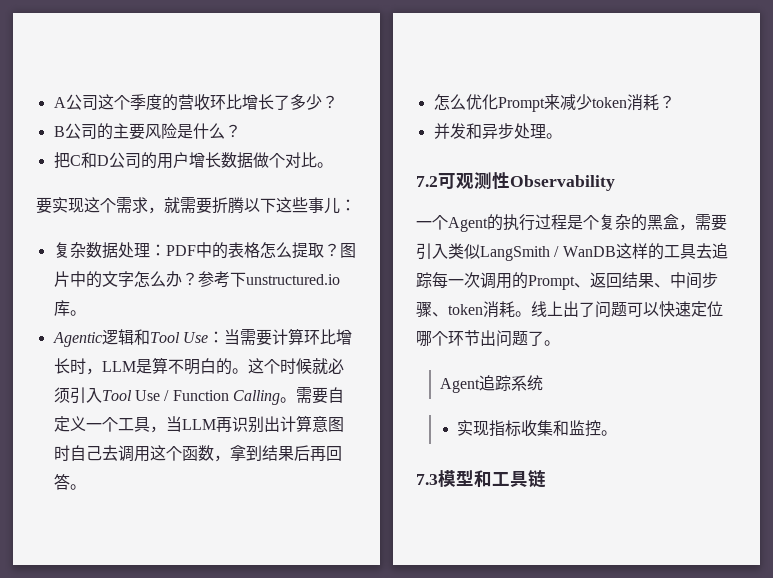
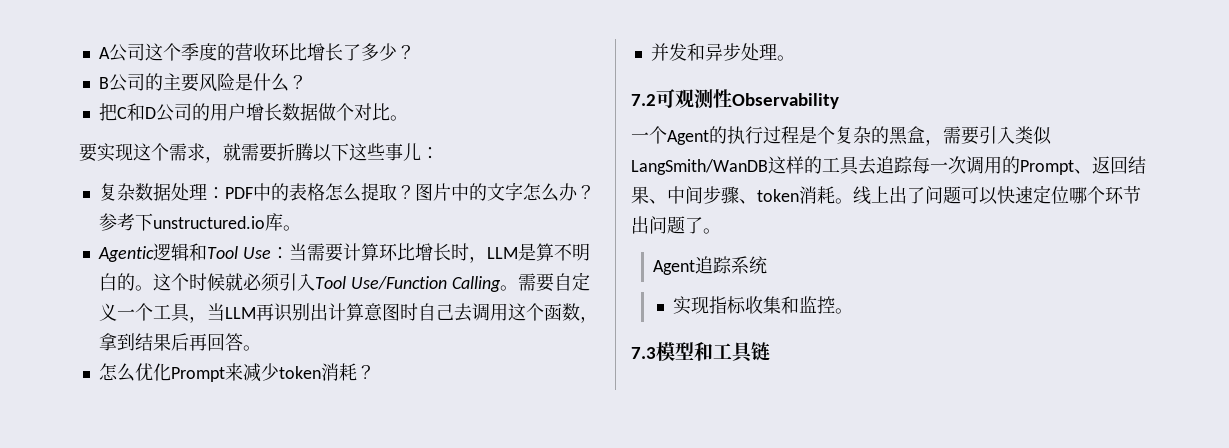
- 这个时候就必须引入Tool Use / Function Calling。
+ 这个时候就必须引入Tool Use/Function Calling。
- 一个Agent的执行过程是个复杂的黑盒，需要引入类似LangSmith / WanDB这样的工具去追踪每一次调用的Prompt、返回结果、中间步骤、token消耗。
+ 一个Agent的执行过程是个复杂的黑盒，需要引入类似LangSmith/WanDB这样的工具去追踪每一次调用的Prompt、返回结果、中间步骤、token消耗。

